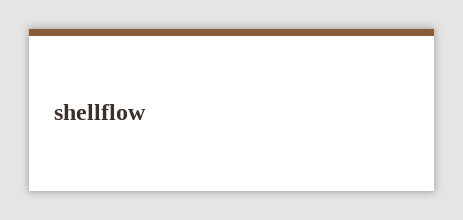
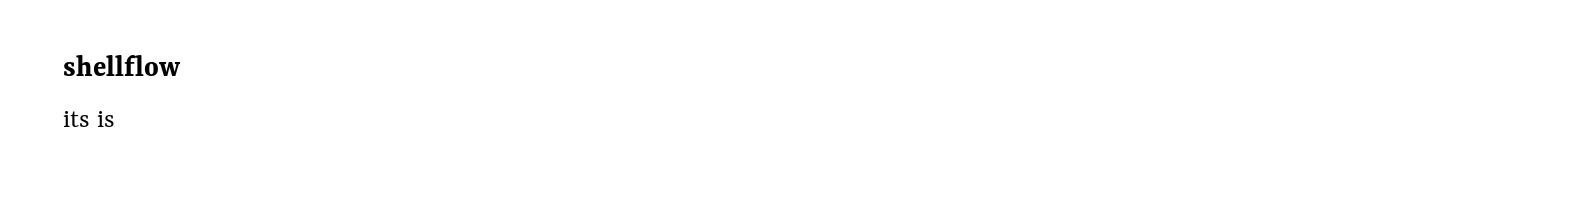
+ its is

